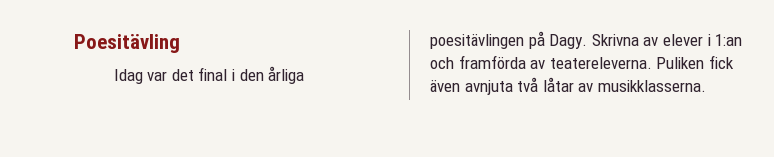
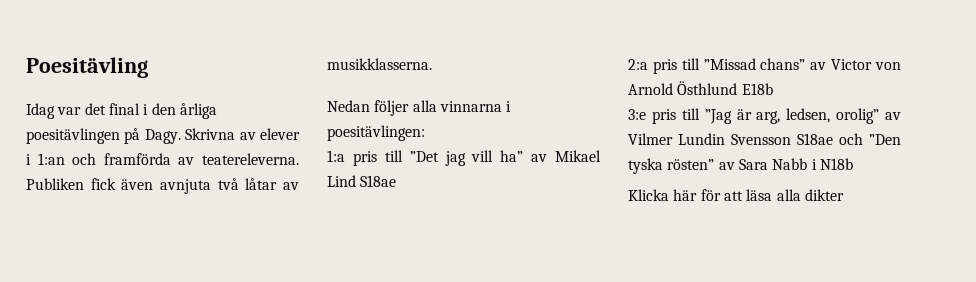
- Puliken fick även avnjuta två låtar av musikklasserna.
+ Publiken fick även avnjuta två låtar av musikklasserna.
+ Nedan följer alla vinnarna i poesitävlingen:
+ 1:a pris till ”Det jag vill ha” av Mikael Lind S18ae
+ 2:a pris till ”Missad chans” av Victor von Arnold Östhlund E18b
+ 3:e pris till ”Jag är arg, ledsen, orolig” av Vilmer Lundin Svensson S18ae och ”Den tyska rösten” av Sara Nabb i N18b
+ Klicka här för att läsa alla dikter

